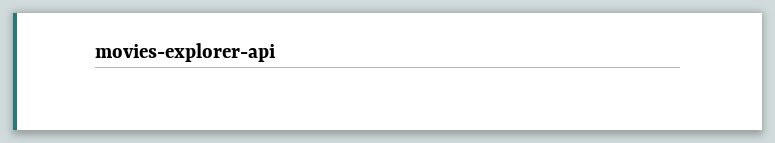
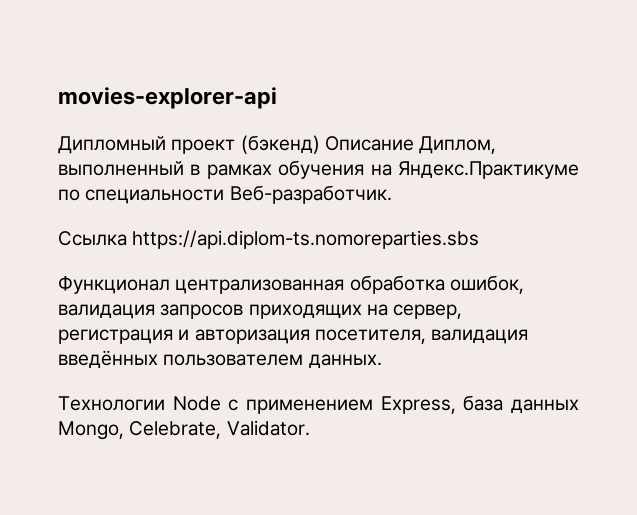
+ Дипломный проект (бэкенд) Описание Диплом, выполненный в рамках обучения на Яндекс.Практикуме по специальности Веб-разработчик.
+ Ссылка https://api.diplom-ts.nomoreparties.sbs
+ Функционал централизованная обработка ошибок, валидация запросов приходящих на сервер, регистрация и авторизация посетителя, валидация введённых пользователем данных.
+ Технологии Node с применением Express, база данных Mongo, Celebrate, Validator.

